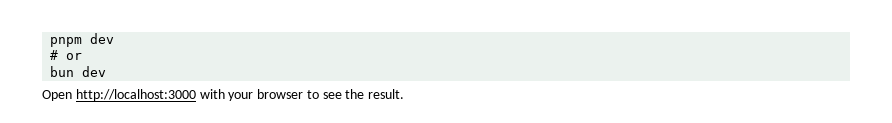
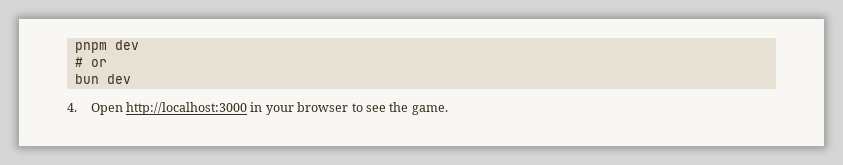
- Open http://localhost:3000 with your browser to see the result.
+ 4. Open http://localhost:3000 in your browser to see the game.

